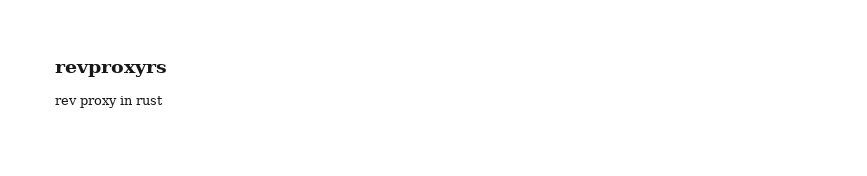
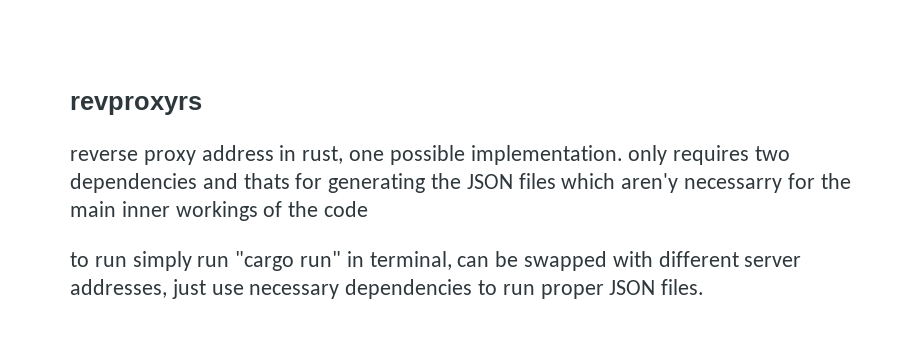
- rev proxy in rust
+ reverse proxy address in rust, one possible implementation. only requires two dependencies and thats for generating the JSON files which aren'y necessarry for the main inner workings of the code
+ to run simply run "cargo run" in terminal, can be swapped with different server addresses, just use necessary dependencies to run proper JSON files.

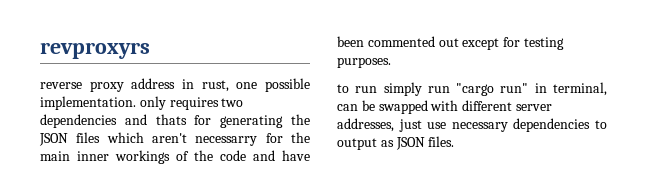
- reverse proxy address in rust, one possible implementation. only requires two dependencies and thats for generating the JSON files which aren'y necessarry for the main inner workings of the code
+ reverse proxy address in rust, one possible implementation. only requires two dependencies and thats for generating the JSON files which aren't necessarry for the main inner workings of the code and have been commented out except for testing purposes.
- to run simply run "cargo run" in terminal, can be swapped with different server addresses, just use necessary dependencies to run proper JSON files.
+ to run simply run "cargo run" in terminal, can be swapped with different server addresses, just use necessary dependencies to output as JSON files.

